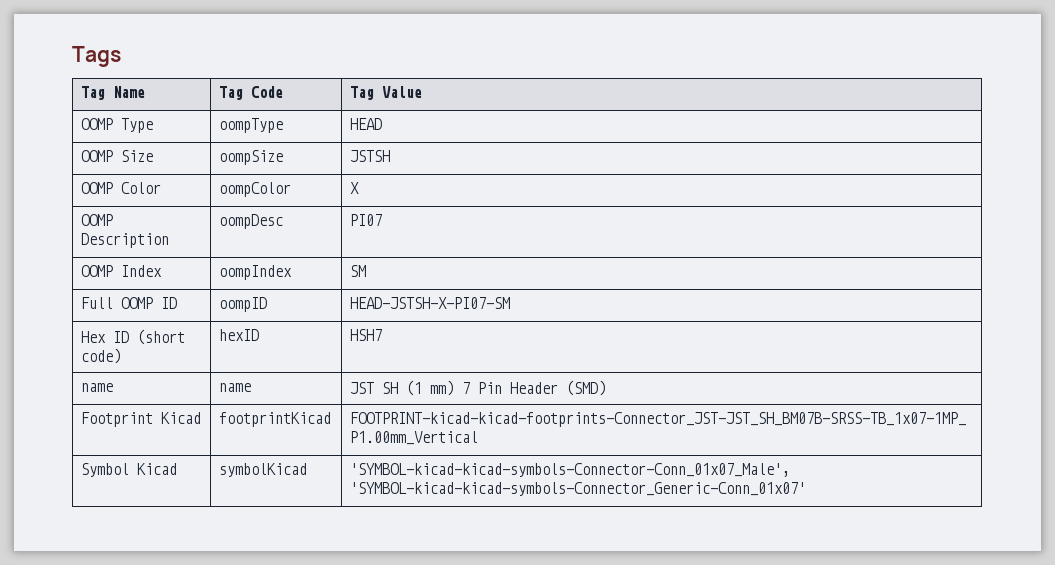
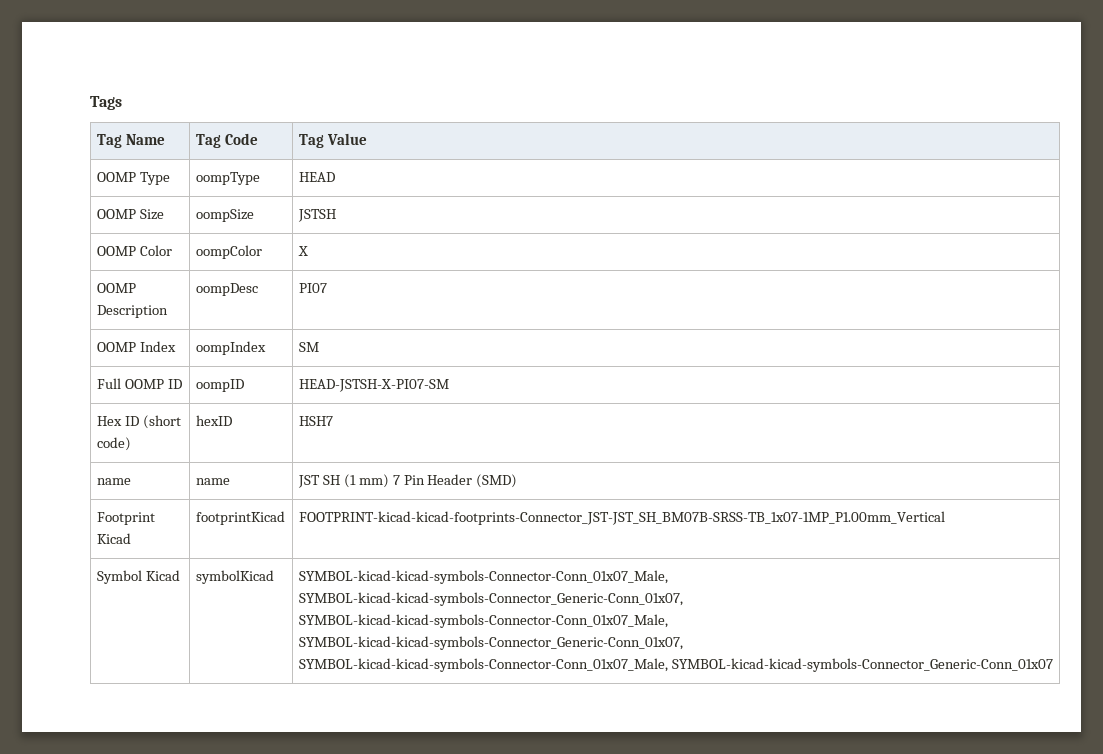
- Symbol Kicad | symbolKicad | 'SYMBOL-kicad-kicad-symbols-Connector-Conn_01x07_Male', 'SYMBOL-kicad-kicad-symbols-Connector_Generic-Conn_01x07'
+ Symbol Kicad | symbolKicad | SYMBOL-kicad-kicad-symbols-Connector-Conn_01x07_Male, SYMBOL-kicad-kicad-symbols-Connector_Generic-Conn_01x07, SYMBOL-kicad-kicad-symbols-Connector-Conn_01x07_Male, SYMBOL-kicad-kicad-symbols-Connector_Generic-Conn_01x07, SYMBOL-kicad-kicad-symbols-Connector-Conn_01x07_Male, SYMBOL-kicad-kicad-symbols-Connector_Generic-Conn_01x07

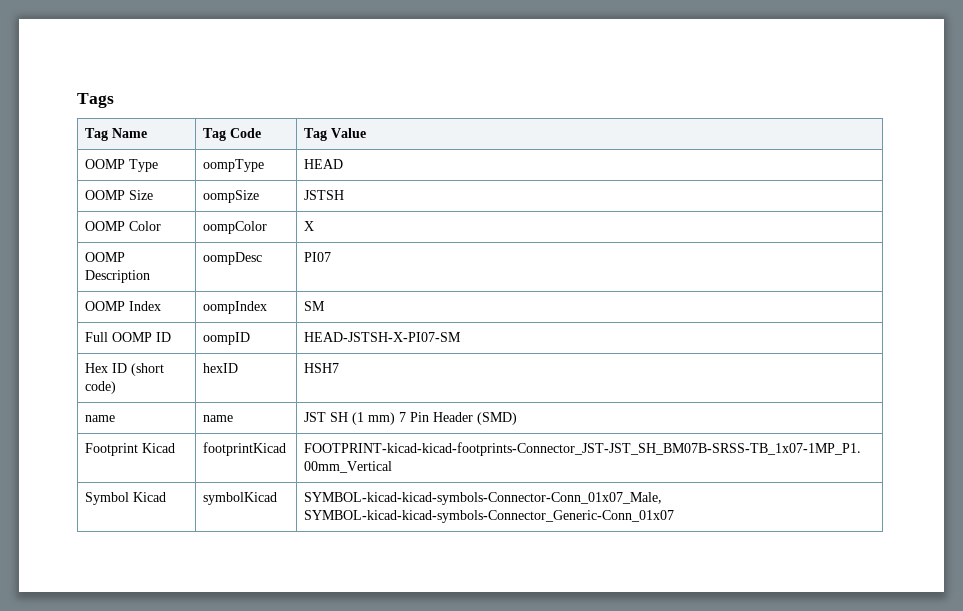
- Symbol Kicad | symbolKicad | SYMBOL-kicad-kicad-symbols-Connector-Conn_01x07_Male, SYMBOL-kicad-kicad-symbols-Connector_Generic-Conn_01x07, SYMBOL-kicad-kicad-symbols-Connector-Conn_01x07_Male, SYMBOL-kicad-kicad-symbols-Connector_Generic-Conn_01x07, SYMBOL-kicad-kicad-symbols-Connector-Conn_01x07_Male, SYMBOL-kicad-kicad-symbols-Connector_Generic-Conn_01x07
+ Symbol Kicad | symbolKicad | SYMBOL-kicad-kicad-symbols-Connector-Conn_01x07_Male, SYMBOL-kicad-kicad-symbols-Connector_Generic-Conn_01x07

